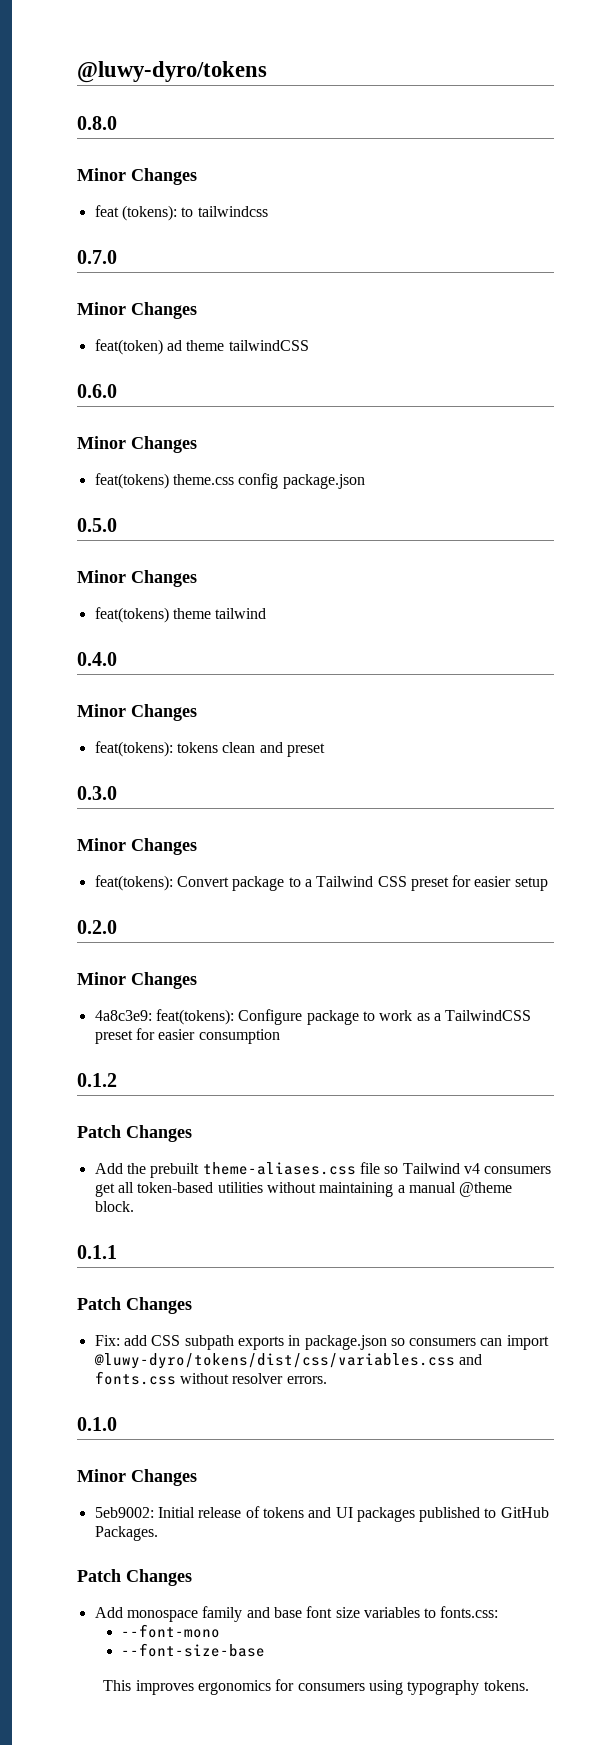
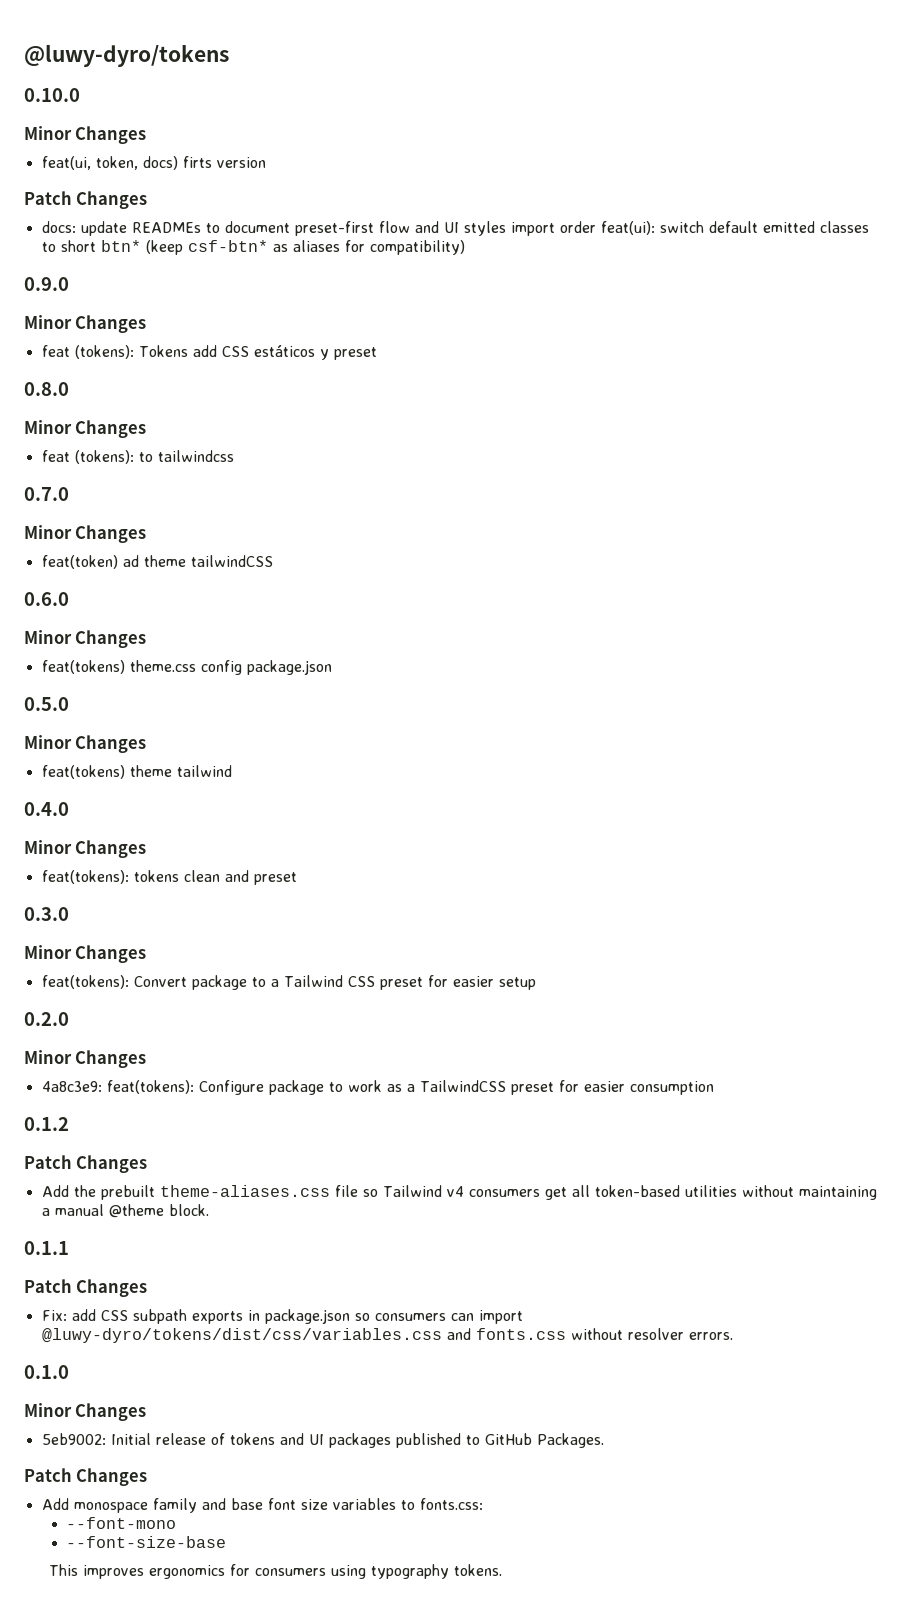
+ 0.10.0
+ Minor Changes
+ feat(ui, token, docs) firts version
+ Patch Changes
+ docs: update READMEs to document preset-first flow and UI styles import order feat(ui): switch default emitted classes to short btn* (keep csf-btn* as aliases for compatibility)
+ 0.9.0
+ Minor Changes
+ feat (tokens): Tokens add CSS estáticos y preset

